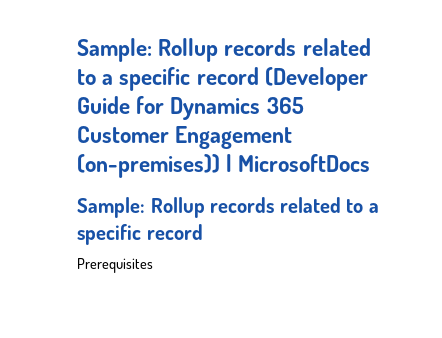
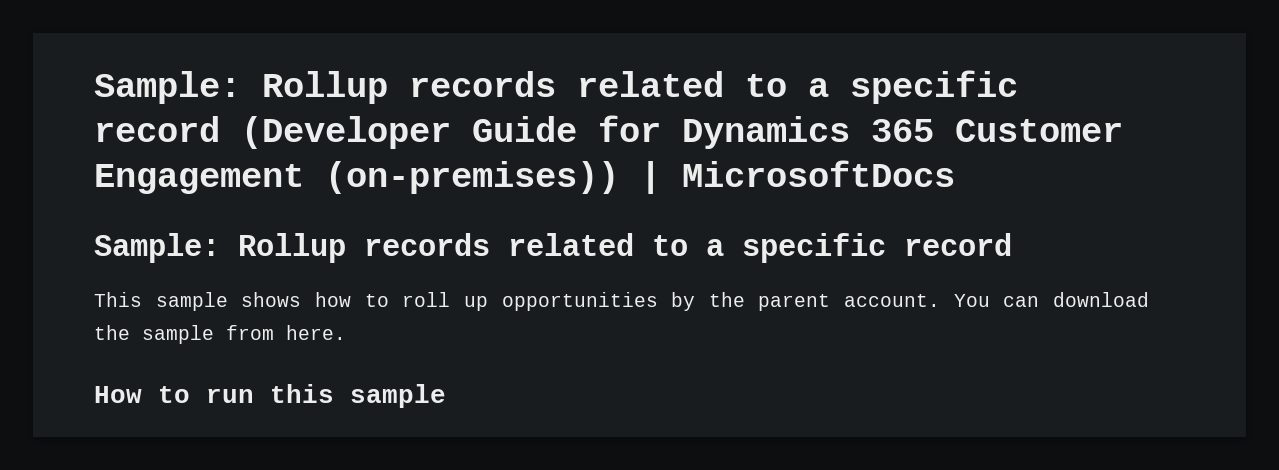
- Prerequisites
+ This sample shows how to roll up opportunities by the parent account. You can download the sample from here.
+ How to run this sample

